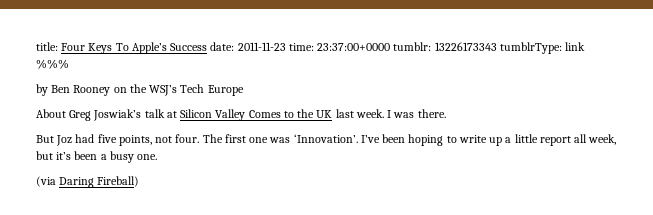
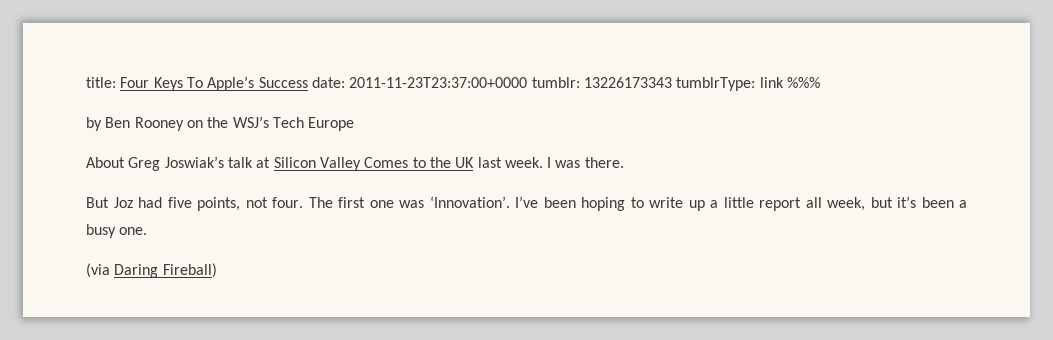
- title: Four Keys To Apple’s Success date: 2011-11-23 time: 23:37:00+0000 tumblr: 13226173343 tumblrType: link %%%
+ title: Four Keys To Apple’s Success date: 2011-11-23T23:37:00+0000 tumblr: 13226173343 tumblrType: link %%%

